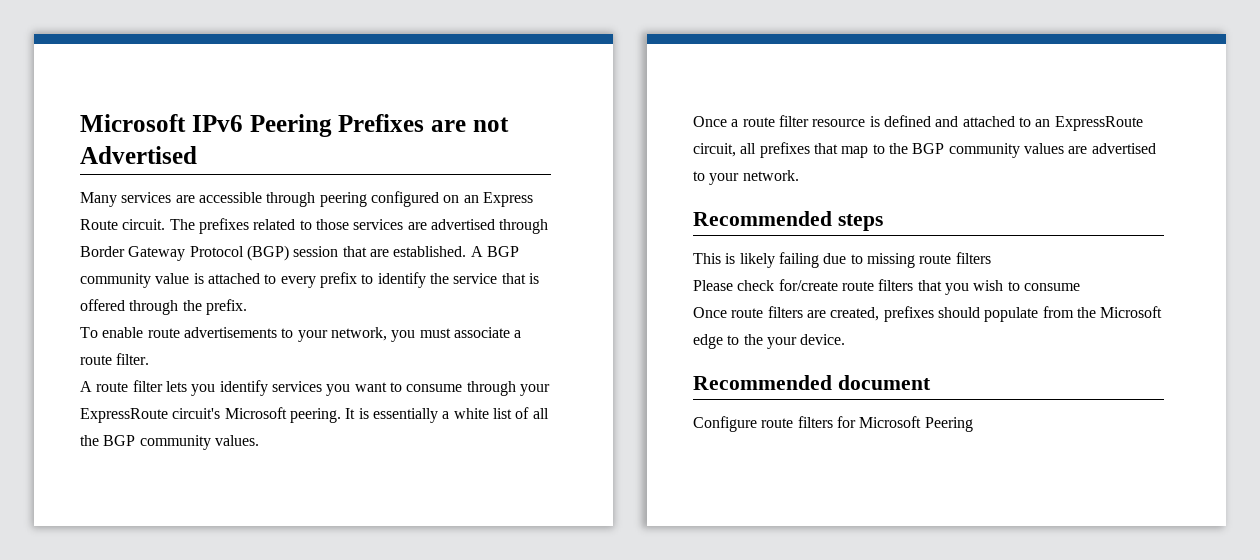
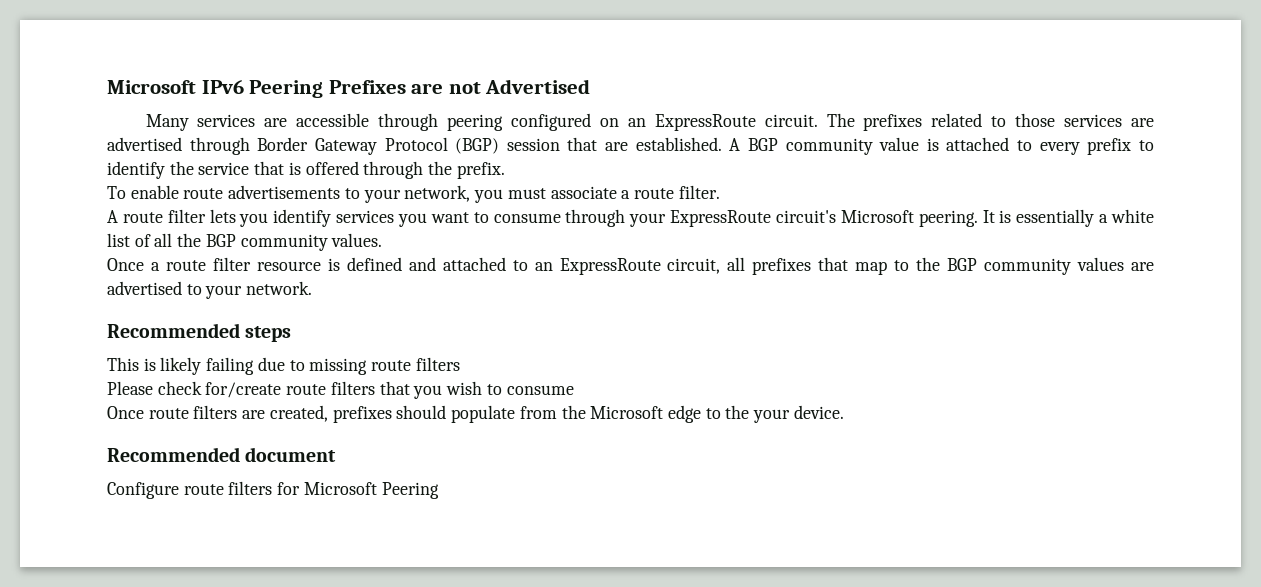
- Many services are accessible through peering configured on an Express Route circuit.
+ Many services are accessible through peering configured on an ExpressRoute circuit.

